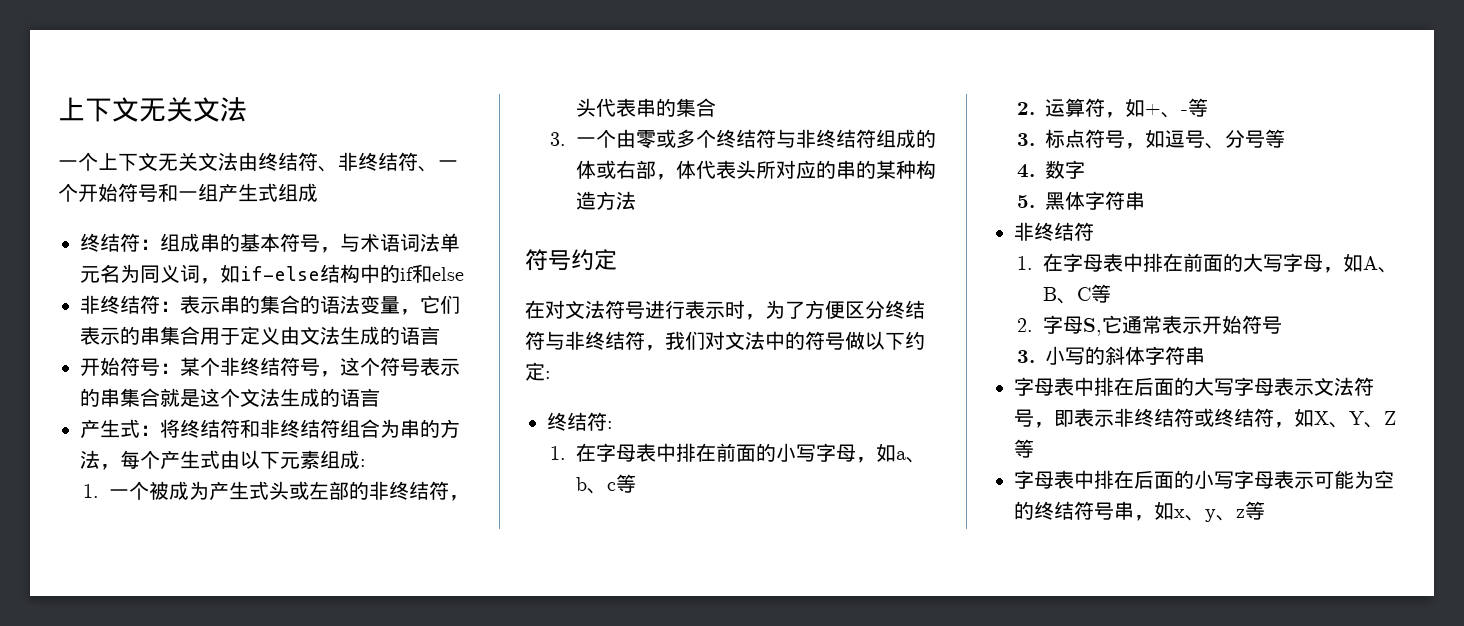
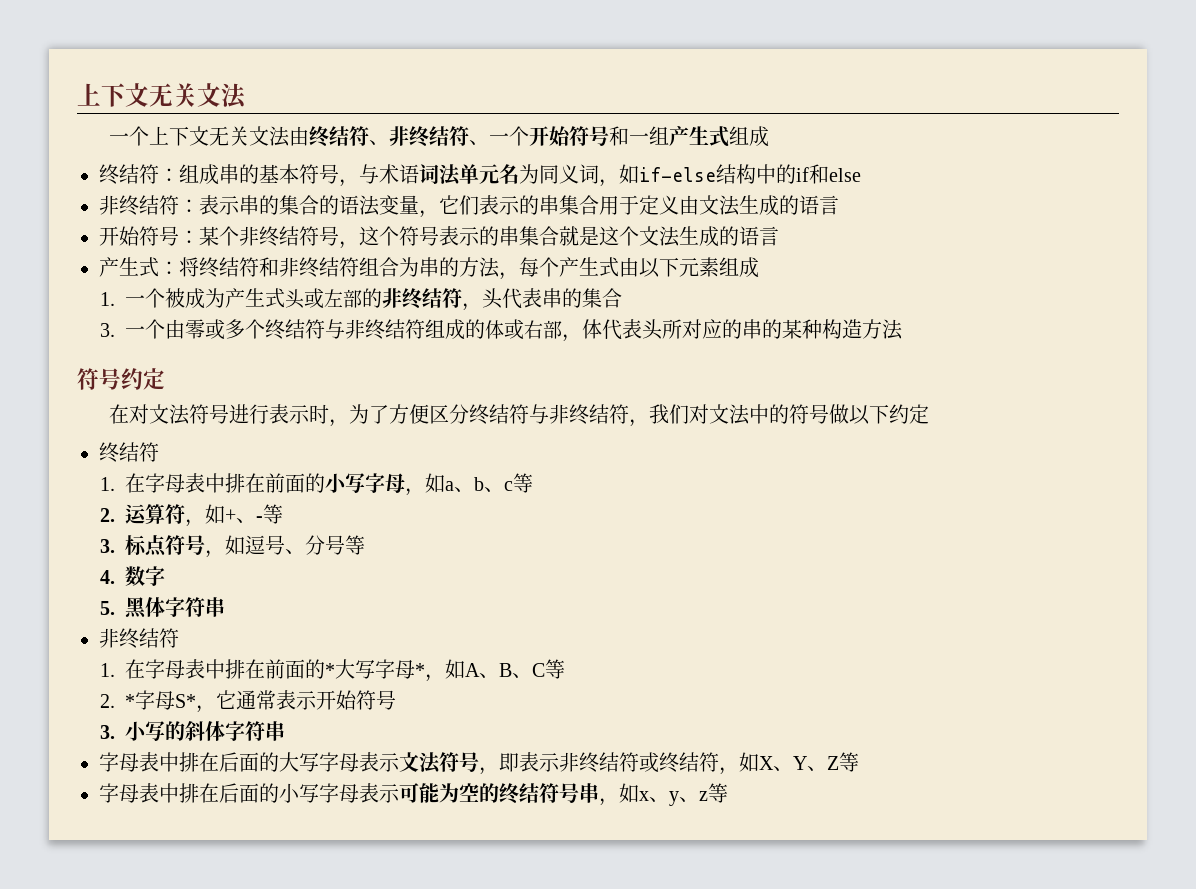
- 产生式：将终结符和非终结符组合为串的方法，每个产生式由以下元素组成:
+ 产生式：将终结符和非终结符组合为串的方法，每个产生式由以下元素组成
- 在对文法符号进行表示时，为了方便区分终结符与非终结符，我们对文法中的符号做以下约定:
- 终结符:
+ 在对文法符号进行表示时，为了方便区分终结符与非终结符，我们对文法中的符号做以下约定
+ 终结符
- 1.在字母表中排在前面的大写字母，如A、B、C等
+ 1.在字母表中排在前面的*大写字母*，如A、B、C等
- 2.字母S,它通常表示开始符号
+ 2. *字母S*，它通常表示开始符号

